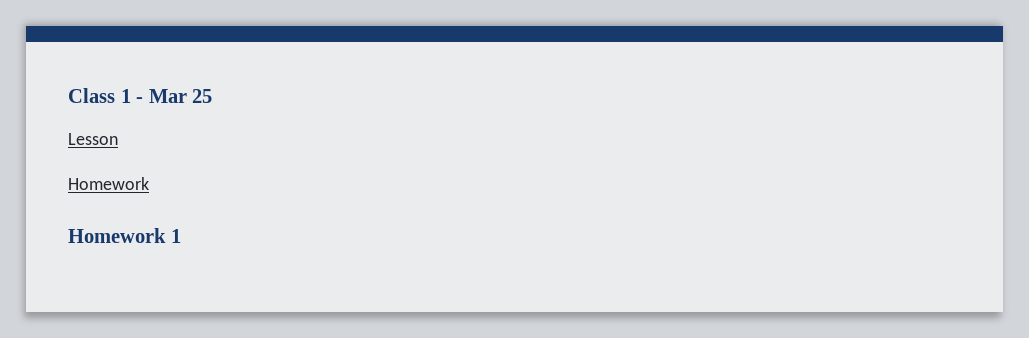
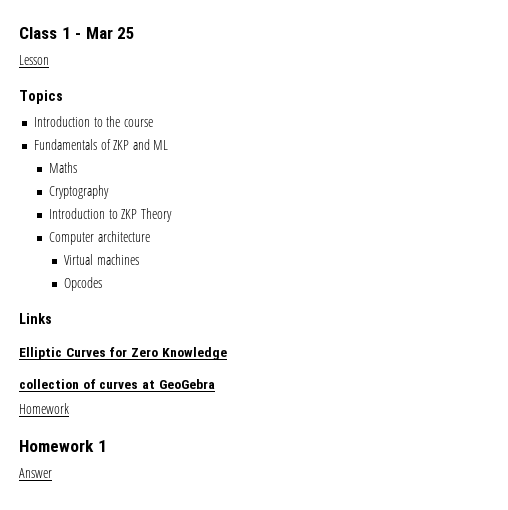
+ Topics
+ Introduction to the course
+ Fundamentals of ZKP and ML
+ Maths
+ Cryptography
+ Introduction to ZKP Theory
+ Computer architecture
+ Virtual machines
+ Opcodes
+ Links
+ Elliptic Curves for Zero Knowledge
+ collection of curves at GeoGebra
+ Answer

